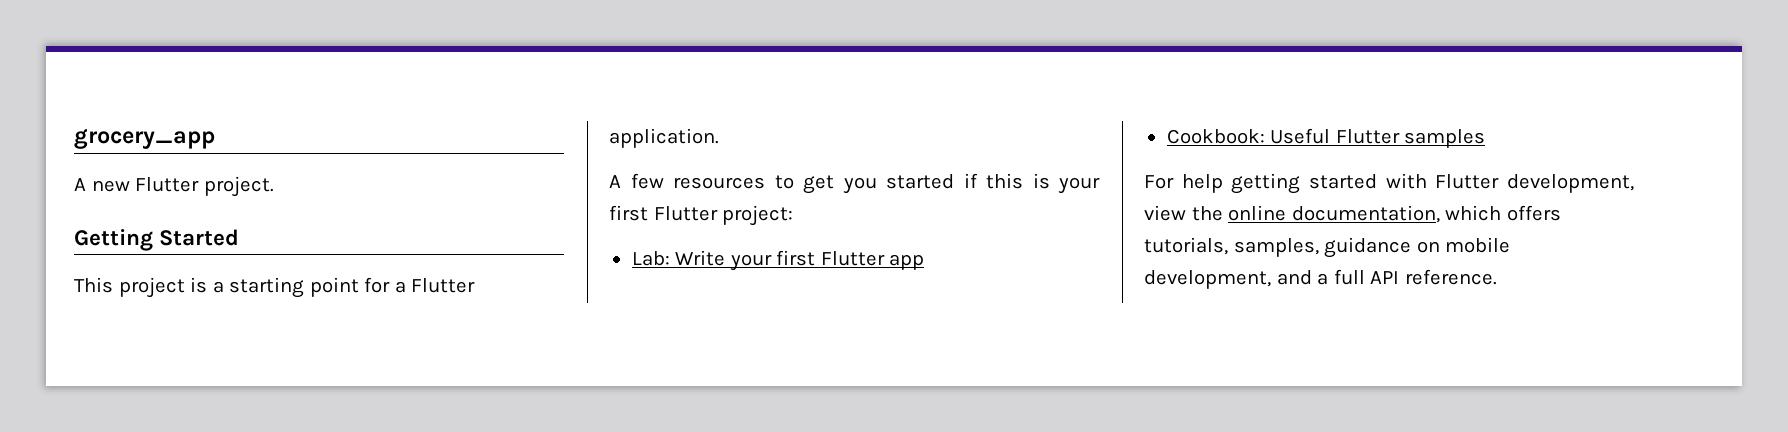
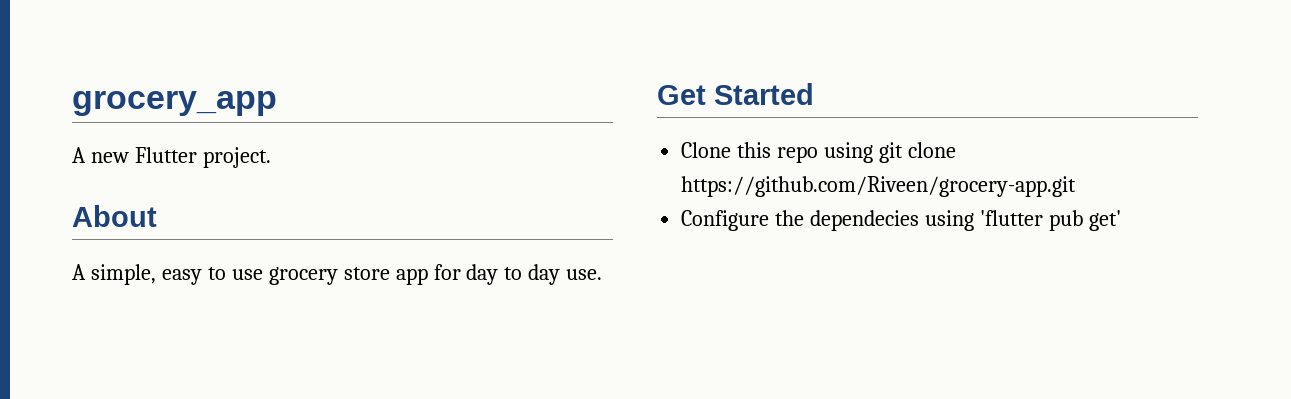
- Getting Started
- This project is a starting point for a Flutter application.
- A few resources to get you started if this is your first Flutter project:
- Lab: Write your first Flutter app
- Cookbook: Useful Flutter samples
- For help getting started with Flutter development, view the online documentation, which offers tutorials, samples, guidance on mobile development, and a full API reference.
+ About
+ A simple, easy to use grocery store app for day to day use.
+ Get Started
+ Clone this repo using git clone https://github.com/Riveen/grocery-app.git
+ Configure the dependecies using 'flutter pub get'

